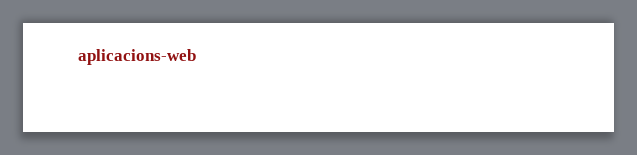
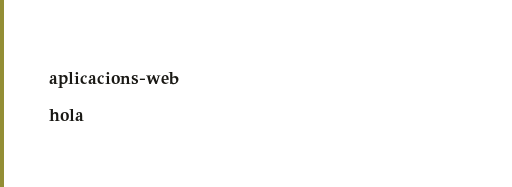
+ hola

